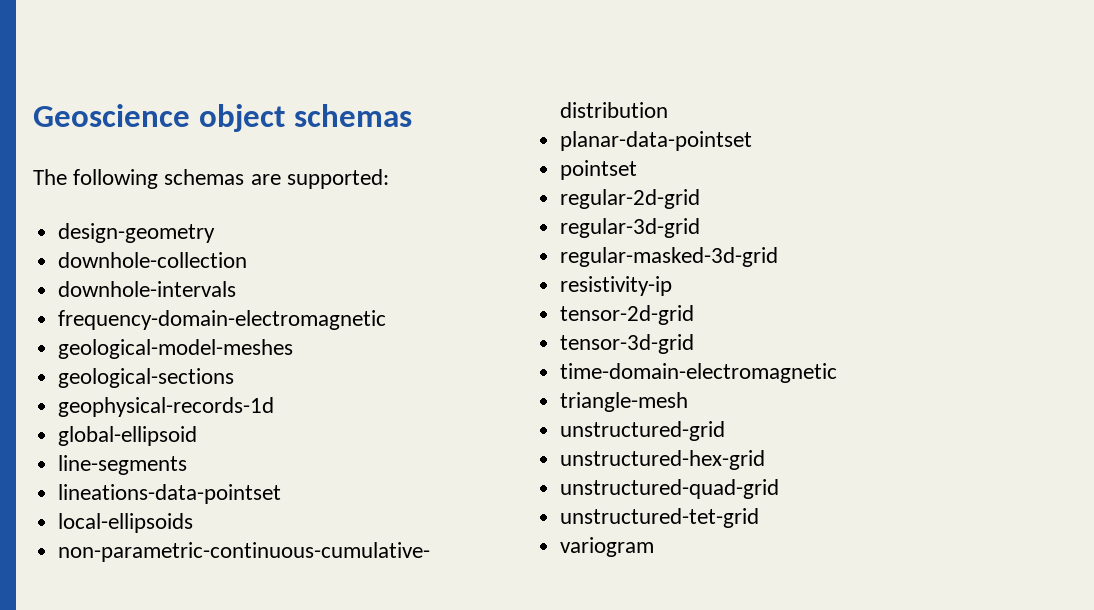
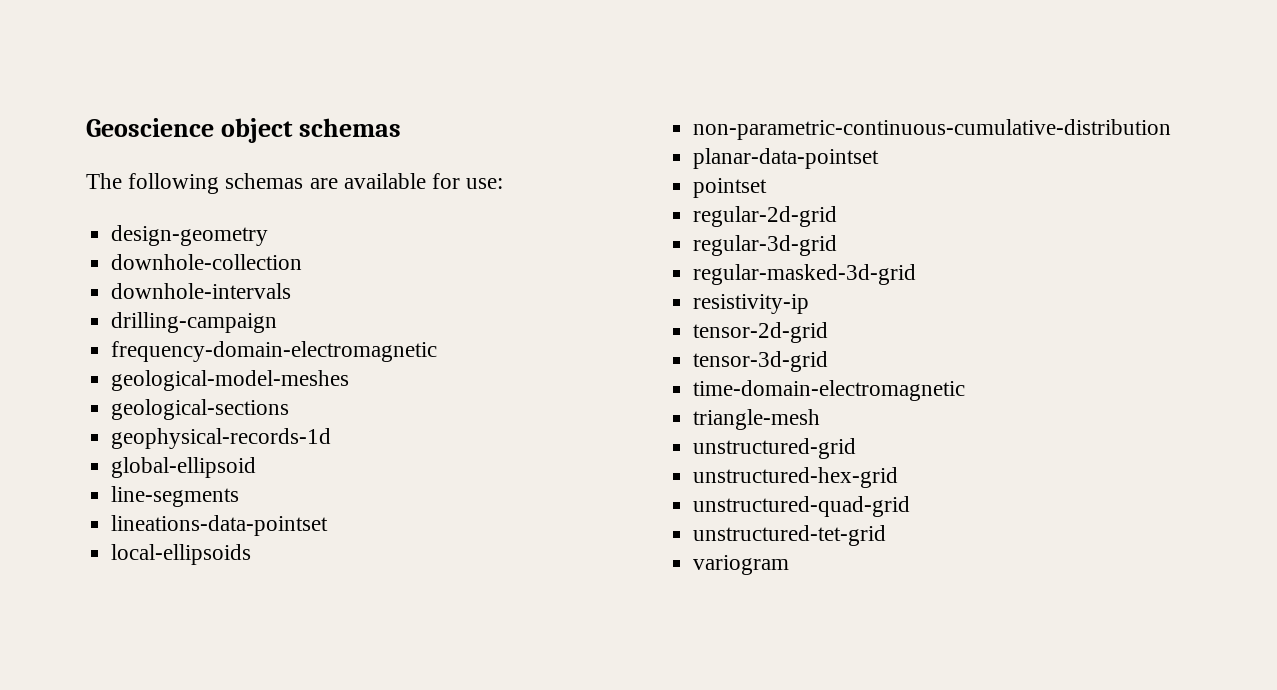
- The following schemas are supported:
+ The following schemas are available for use:
+ drilling-campaign

